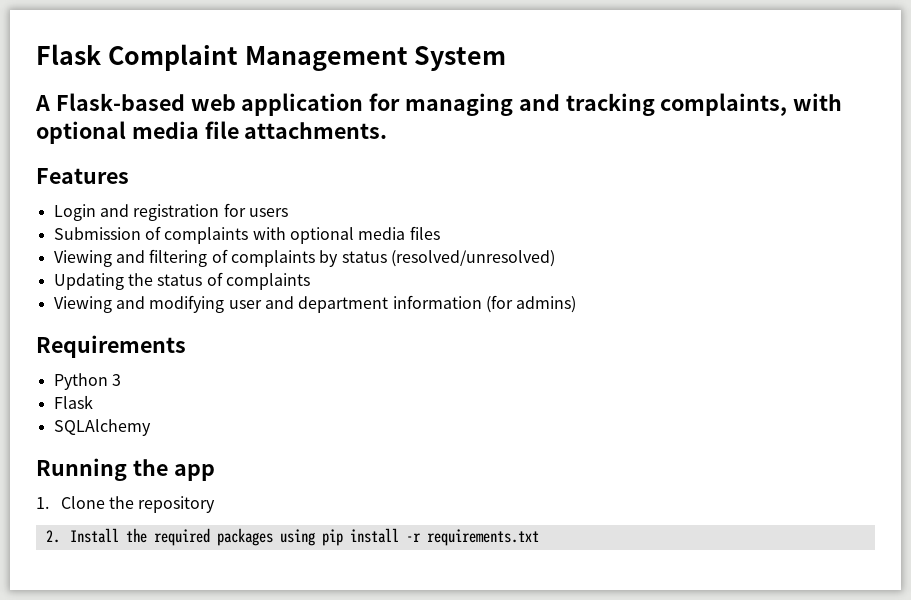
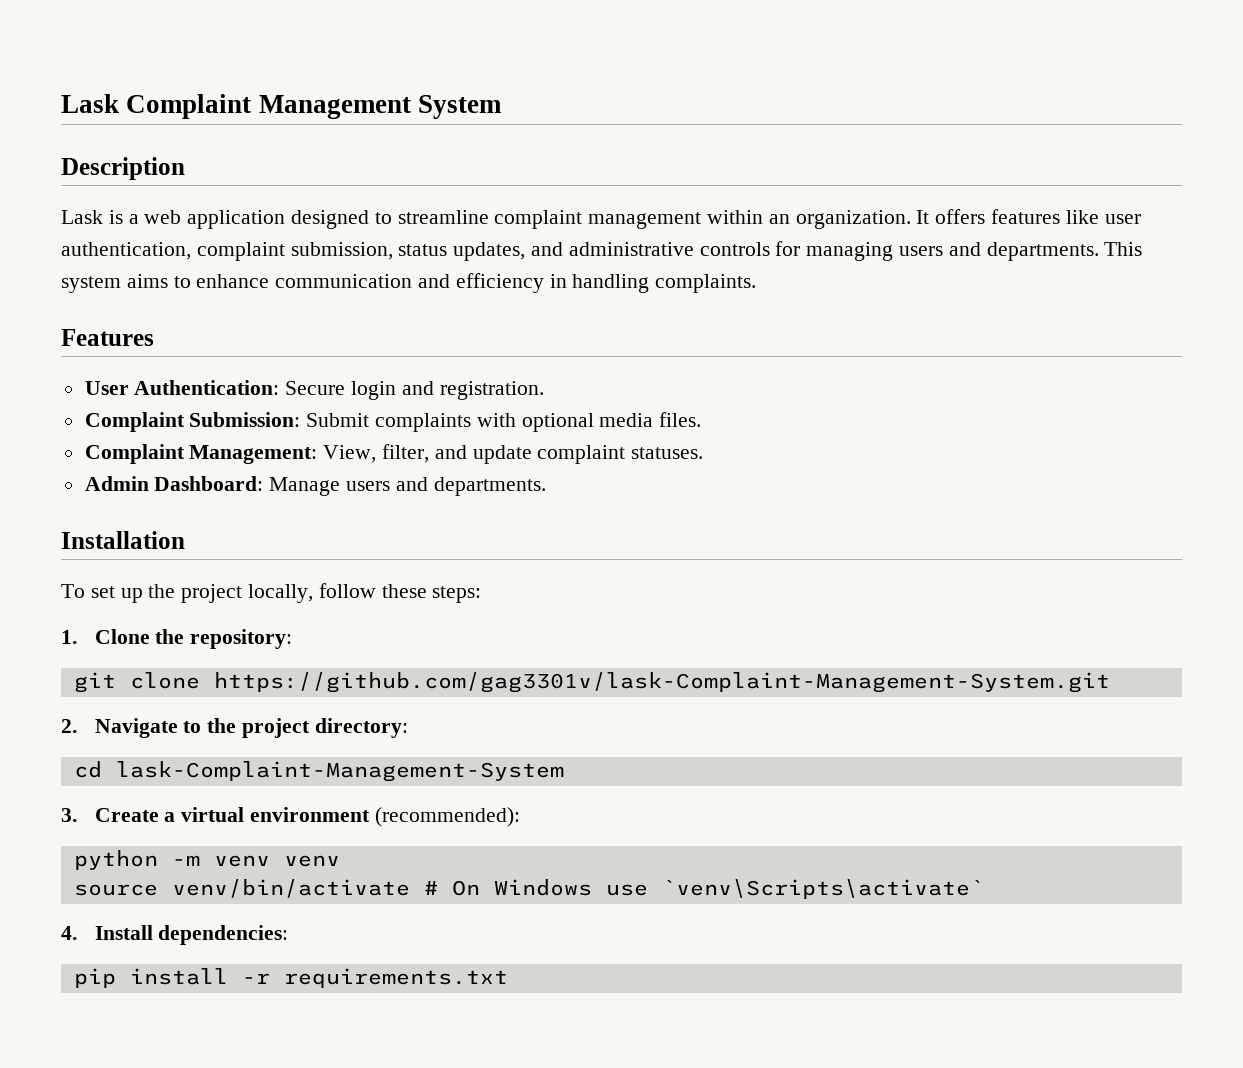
- Flask Complaint Management System
+ Lask Complaint Management System
- A Flask-based web application for managing and tracking complaints, with optional media file attachments.
+ Description
+ Lask is a web application designed to streamline complaint management within an organization. It offers features like user authentication, complaint submission, status updates, and administrative controls for managing users and departments. This system aims to enhance communication and efficiency in handling complaints.
  Features
- Login and registration for users
- Submission of complaints with optional media files
- Viewing and filtering of complaints by status (resolved/unresolved)
- Updating the status of complaints
- Viewing and modifying user and department information (for admins)
- Requirements
- Python 3
- Flask
- SQLAlchemy
- Running the app
- 1. Clone the repository
- 2. Install the required packages using pip install -r requirements.txt
+ User Authentication: Secure login and registration.
+ Complaint Submission: Submit complaints with optional media files.
+ Complaint Management: View, filter, and update complaint statuses.
+ Admin Dashboard: Manage users and departments.
+ Installation
+ To set up the project locally, follow these steps:
+ 1. Clone the repository:
+ git clone https://github.com/gag3301v/lask-Complaint-Management-System.git
+ 2. Navigate to the project directory:
+ cd lask-Complaint-Management-System
+ 3. Create a virtual environment (recommended):
+ python -m venv venv
+ source venv/bin/activate # On Windows use `venv\Scripts\activate`
+ 4. Install dependencies:
+ pip install -r requirements.txt

